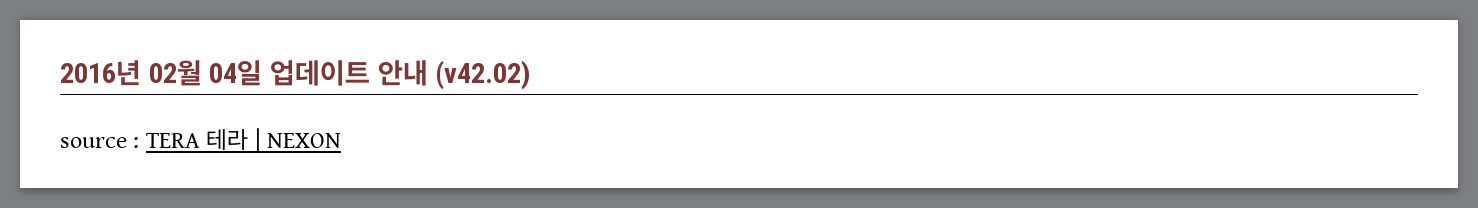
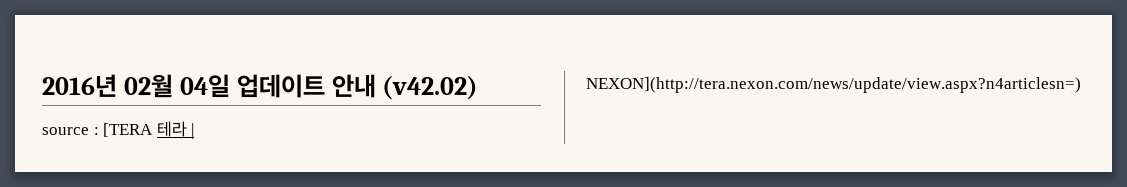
- source : TERA 테라 | NEXON
+ source : [TERA 테라 | NEXON](http://tera.nexon.com/news/update/view.aspx?n4articlesn=)

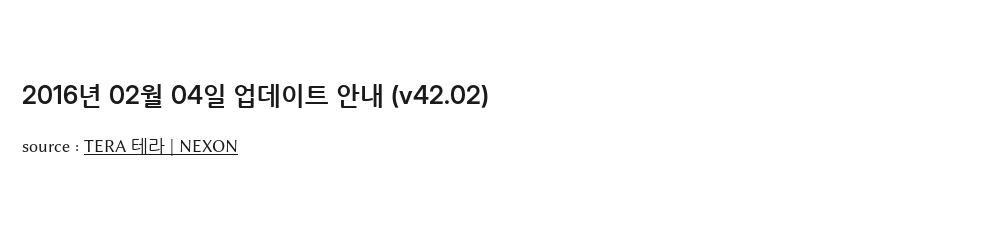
- source : [TERA 테라 | NEXON](http://tera.nexon.com/news/update/view.aspx?n4articlesn=)
+ source : TERA 테라 | NEXON

